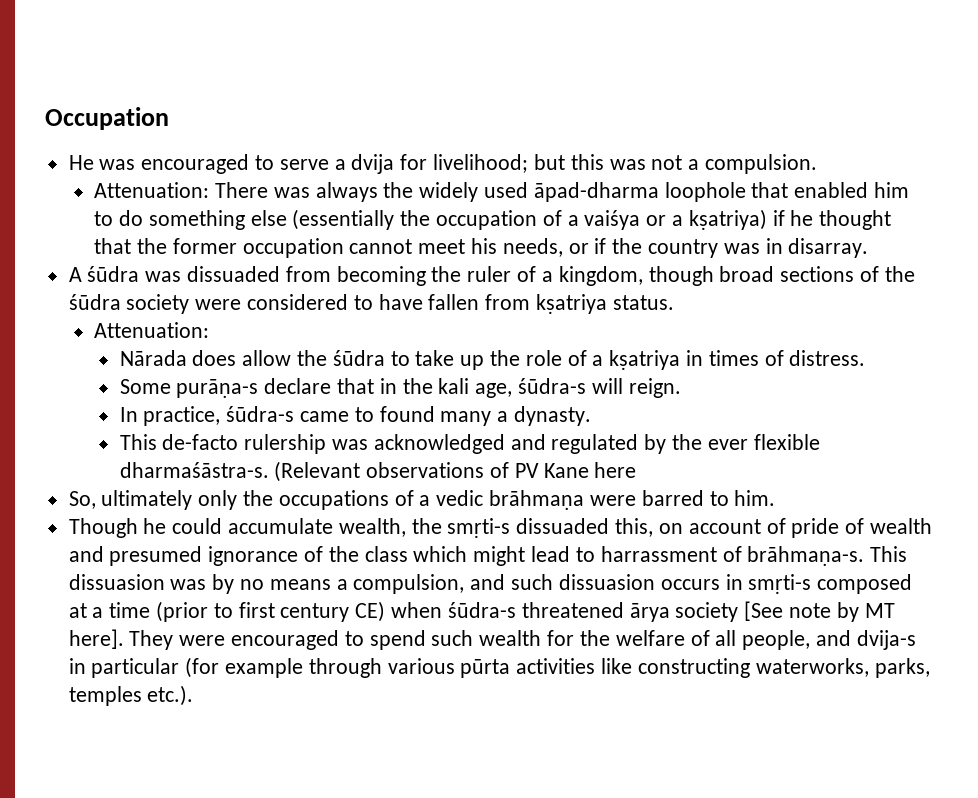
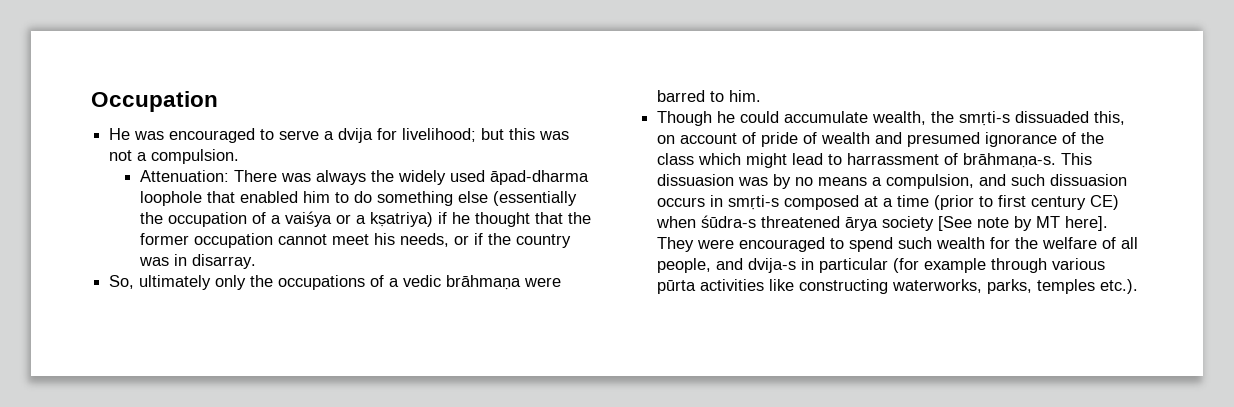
- A śūdra was dissuaded from becoming the ruler of a kingdom, though broad sections of the śūdra society were considered to have fallen from kṣatriya status.
- Attenuation:
- Nārada does allow the śūdra to take up the role of a kṣatriya in times of distress.
- Some purāṇa-s declare that in the kali age, śūdra-s will reign.
- In practice, śūdra-s came to found many a dynasty.
- This de-facto rulership was acknowledged and regulated by the ever flexible dharmaśāstra-s. (Relevant observations of PV Kane here

